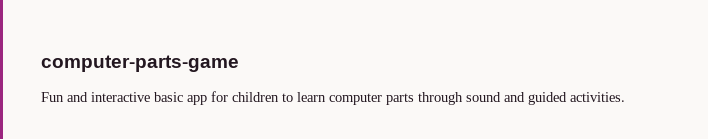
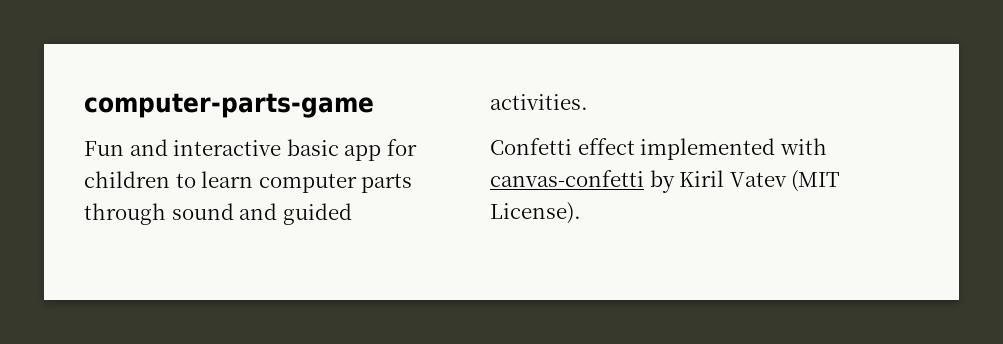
+ Confetti effect implemented with canvas-confetti by Kiril Vatev (MIT License).

